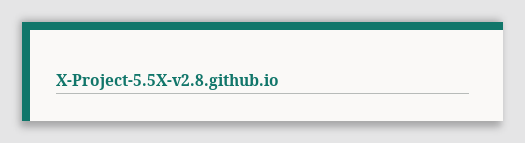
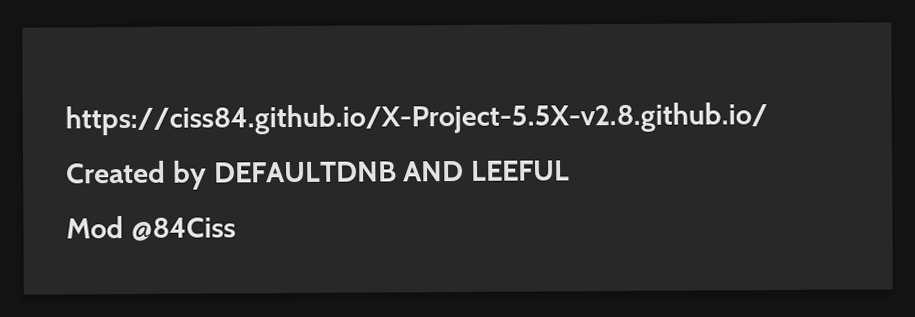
- X-Project-5.5X-v2.8.github.io
+ https://ciss84.github.io/X-Project-5.5X-v2.8.github.io/
+ Created by DEFAULTDNB AND LEEFUL
+ Mod @84Ciss

